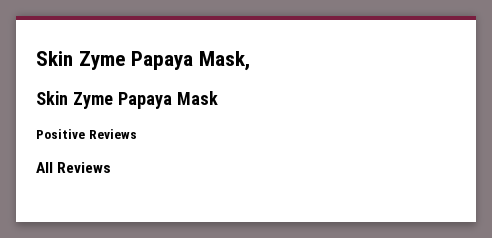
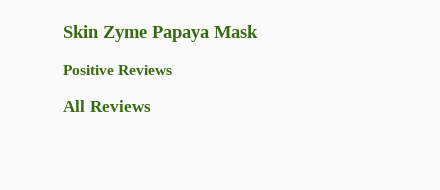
- Skin Zyme Papaya Mask,

